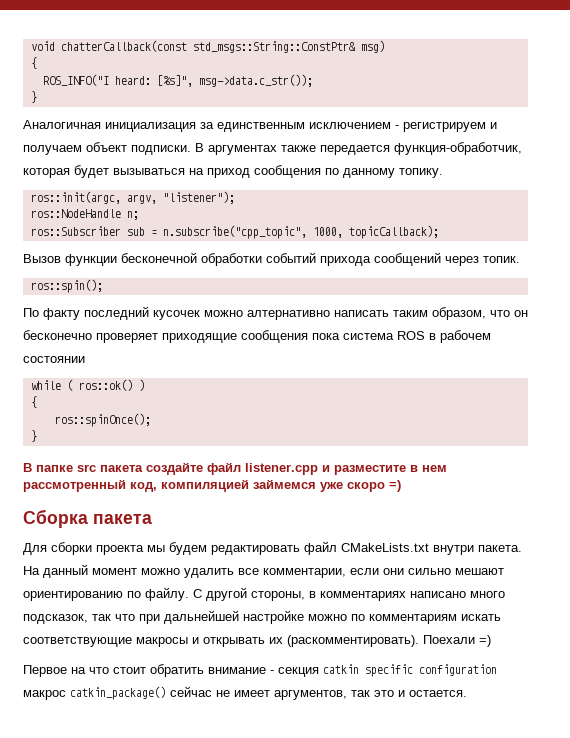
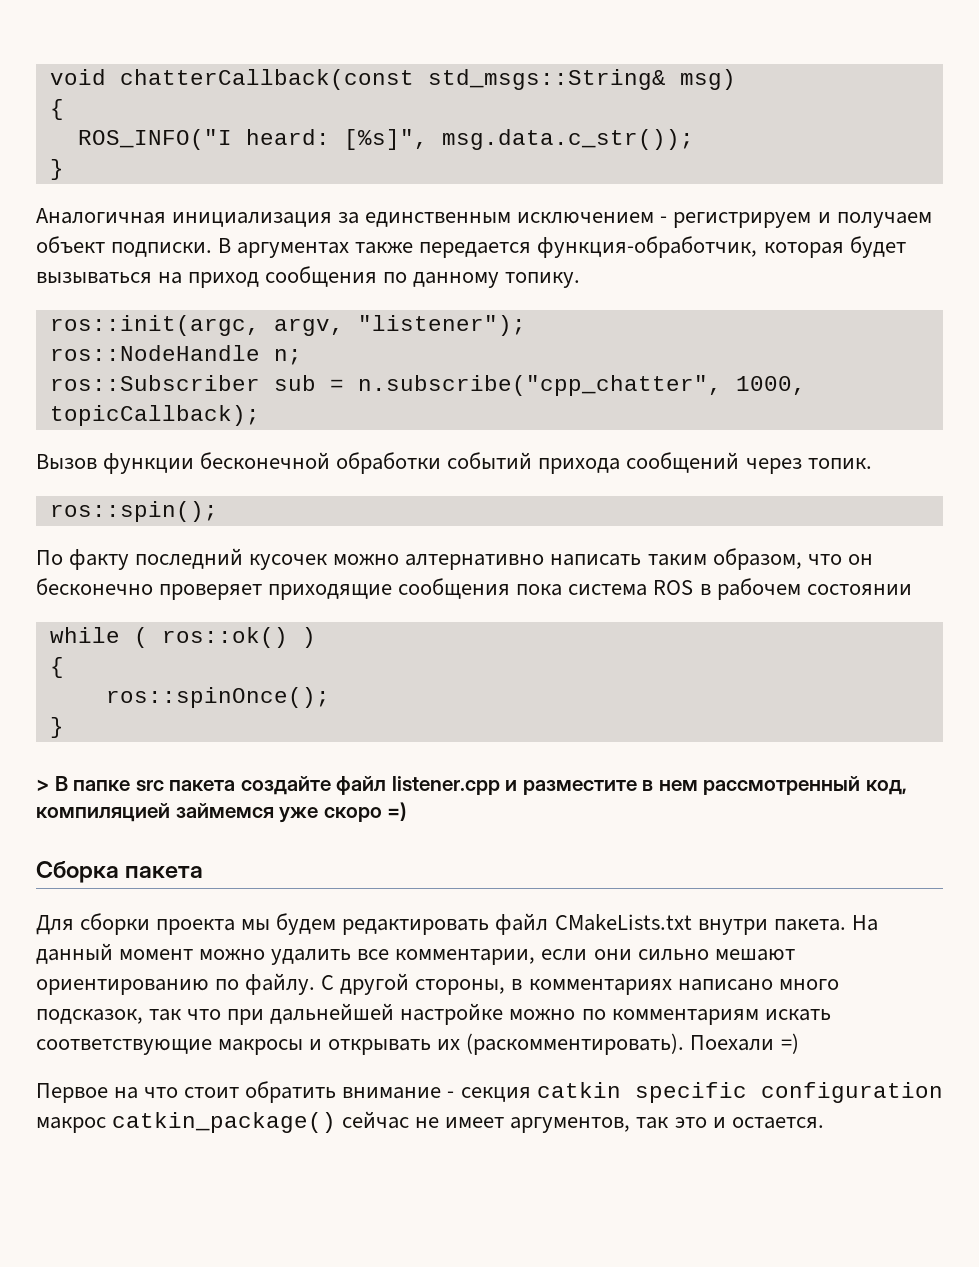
- void chatterCallback(const std_msgs::String::ConstPtr& msg)
+ void chatterCallback(const std_msgs::String& msg)
- ROS_INFO("I heard: [%s]", msg->data.c_str());
+ ROS_INFO("I heard: [%s]", msg.data.c_str());
- ros::Subscriber sub = n.subscribe("cpp_topic", 1000, topicCallback);
+ ros::Subscriber sub = n.subscribe("cpp_chatter", 1000, topicCallback);
- В папке src пакета создайте файл listener.cpp и разместите в нем рассмотренный код, компиляцией займемся уже скоро =)
+ > В папке src пакета создайте файл listener.cpp и разместите в нем рассмотренный код, компиляцией займемся уже скоро =)

